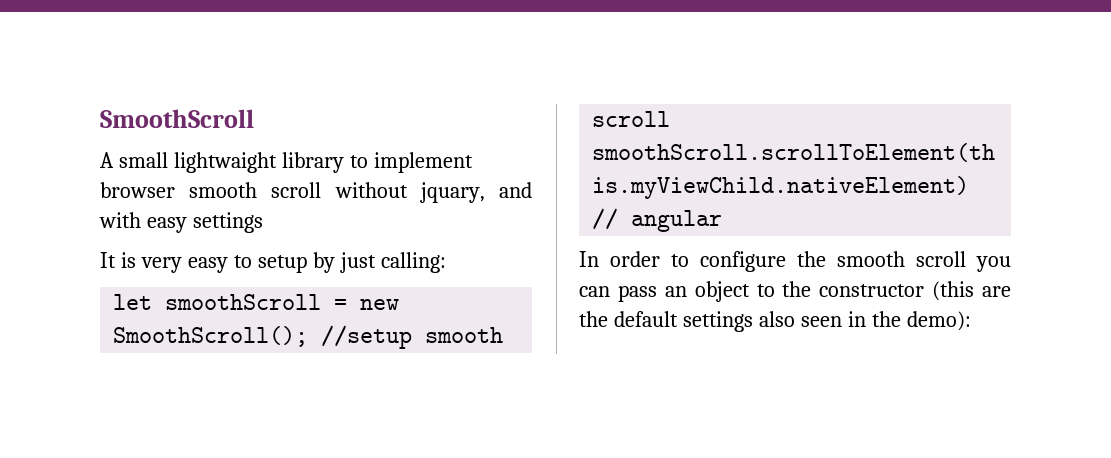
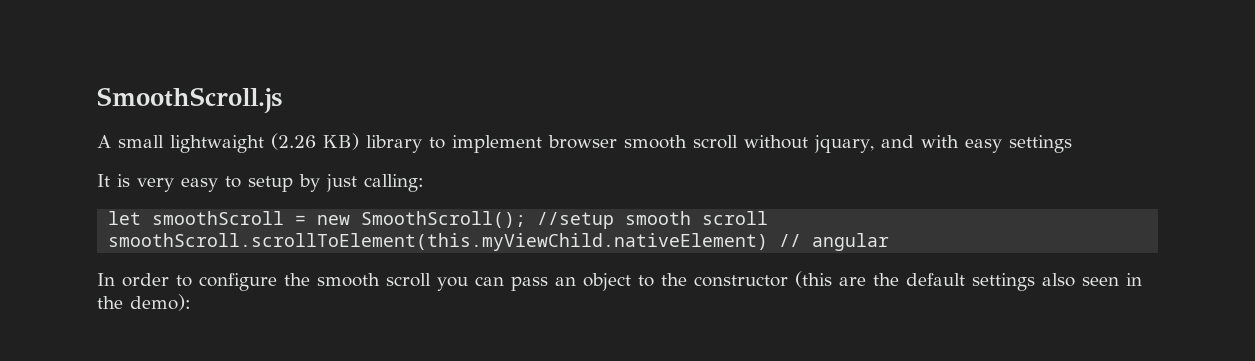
- SmoothScroll
+ SmoothScroll.js
- A small lightwaight library to implement browser smooth scroll without jquary, and with easy settings
+ A small lightwaight (2.26 KB) library to implement browser smooth scroll without jquary, and with easy settings

